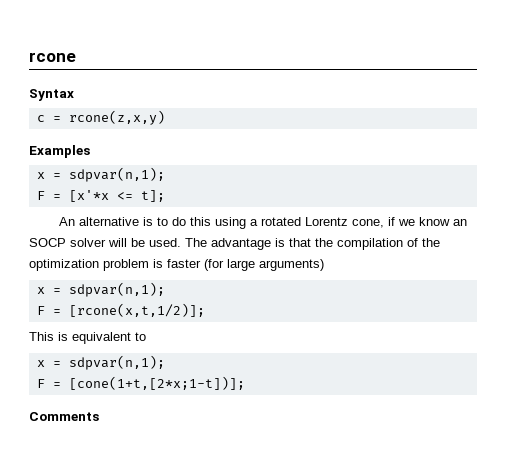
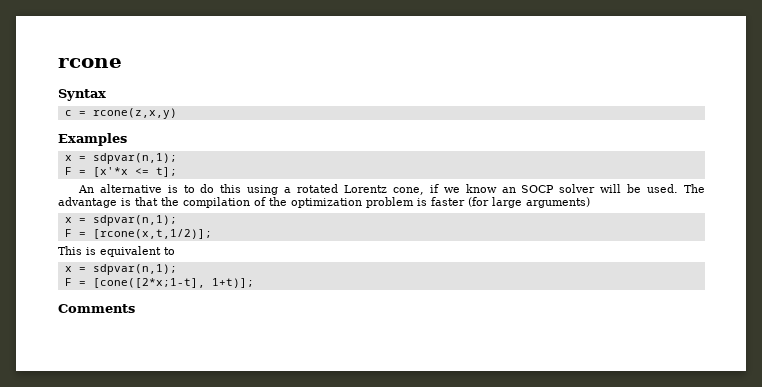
- F = [cone(1+t,[2*x;1-t])];
+ F = [cone([2*x;1-t], 1+t)];

